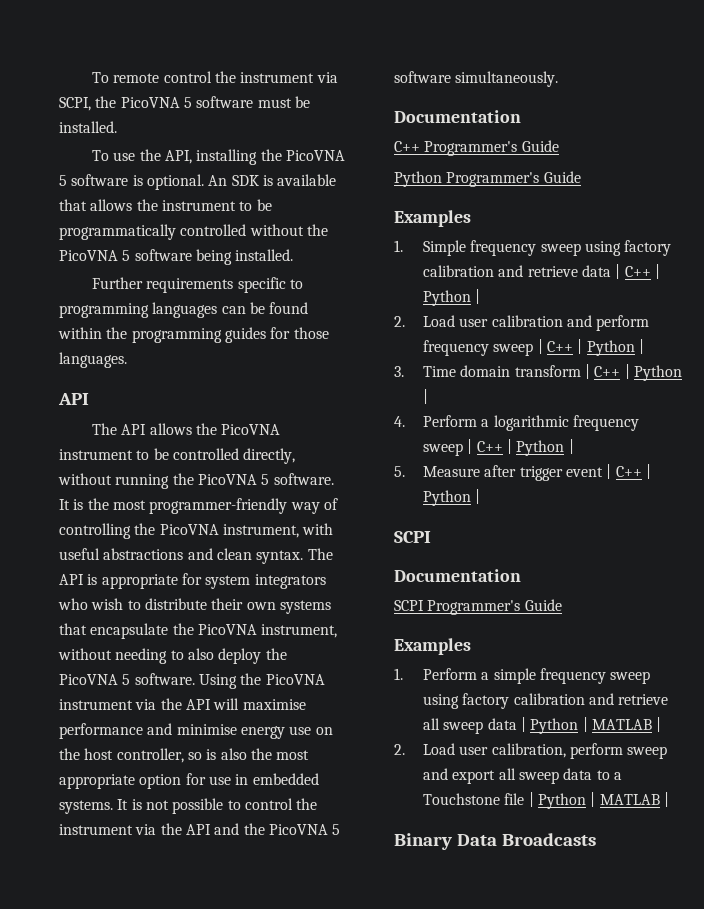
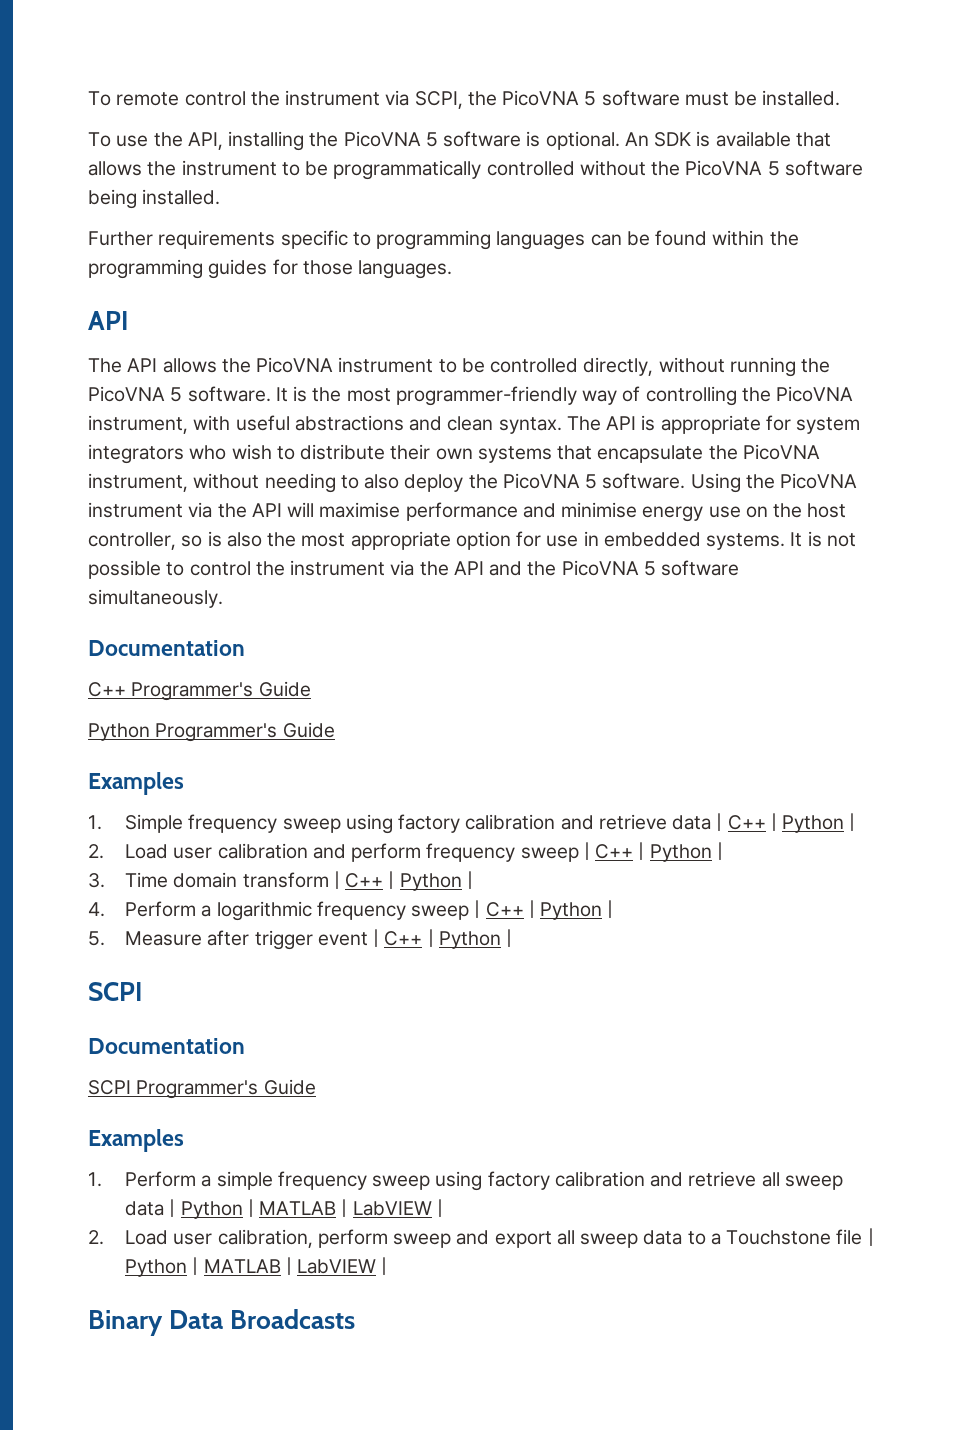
- 1. Perform a simple frequency sweep using factory calibration and retrieve all sweep data | Python | MATLAB |
+ 1. Perform a simple frequency sweep using factory calibration and retrieve all sweep data | Python | MATLAB | LabVIEW |
- 2. Load user calibration, perform sweep and export all sweep data to a Touchstone file | Python | MATLAB |
+ 2. Load user calibration, perform sweep and export all sweep data to a Touchstone file | Python | MATLAB | LabVIEW |

